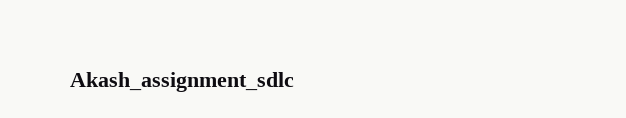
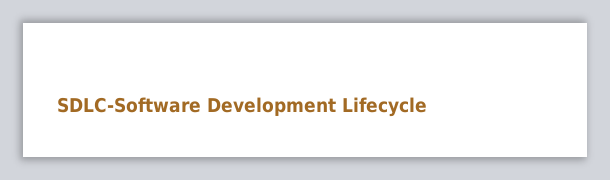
- Akash_assignment_sdlc
+ SDLC-Software Development Lifecycle

